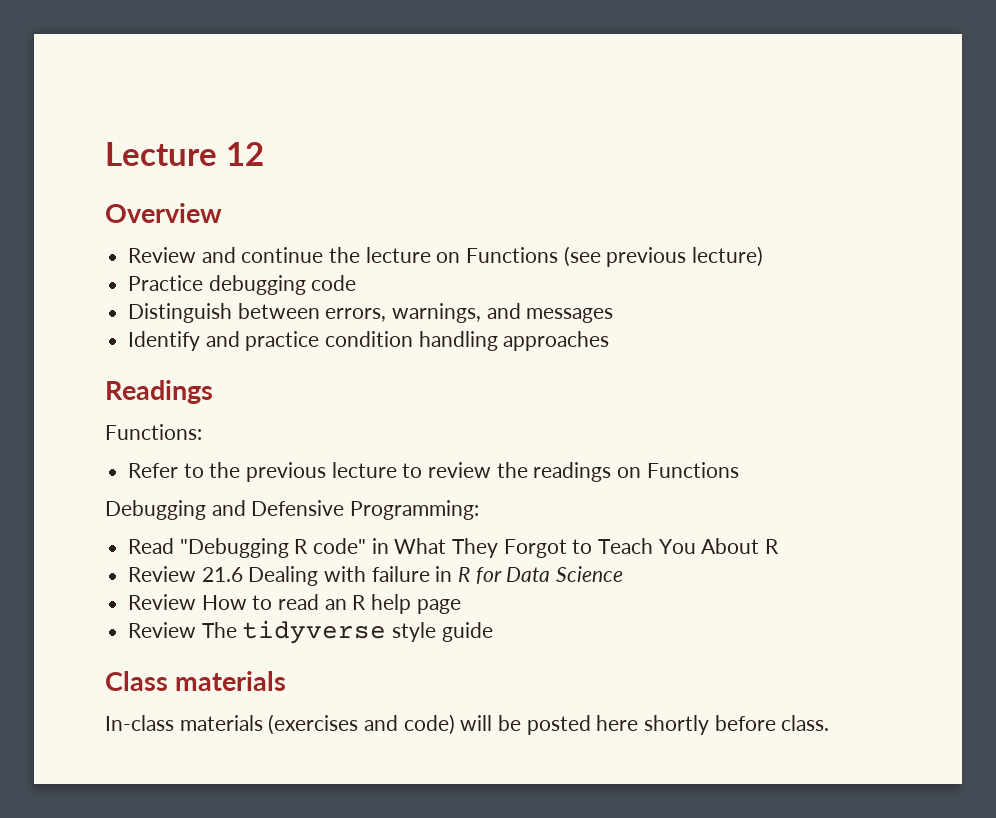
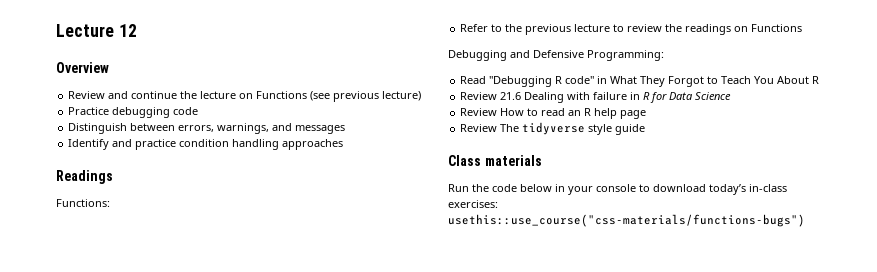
- In-class materials (exercises and code) will be posted here shortly before class.
+ Run the code below in your console to download today’s in-class exercises: usethis::use_course("css-materials/functions-bugs")

